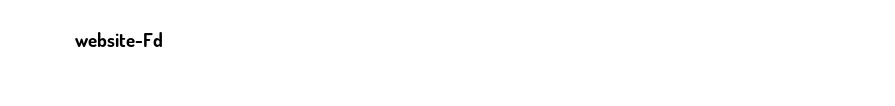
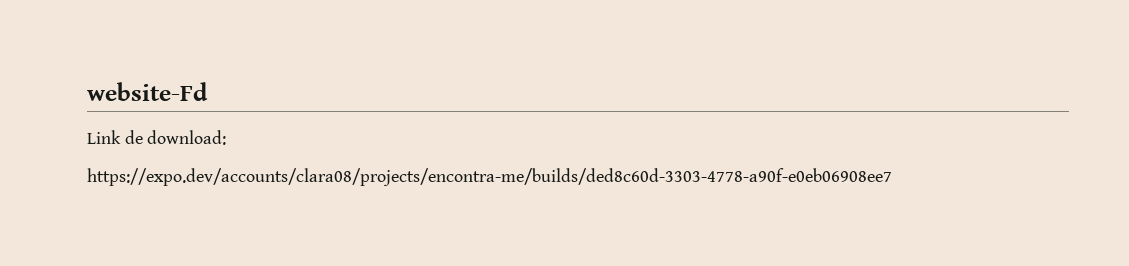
+ Link de download:
+ https://expo.dev/accounts/clara08/projects/encontra-me/builds/ded8c60d-3303-4778-a90f-e0eb06908ee7

